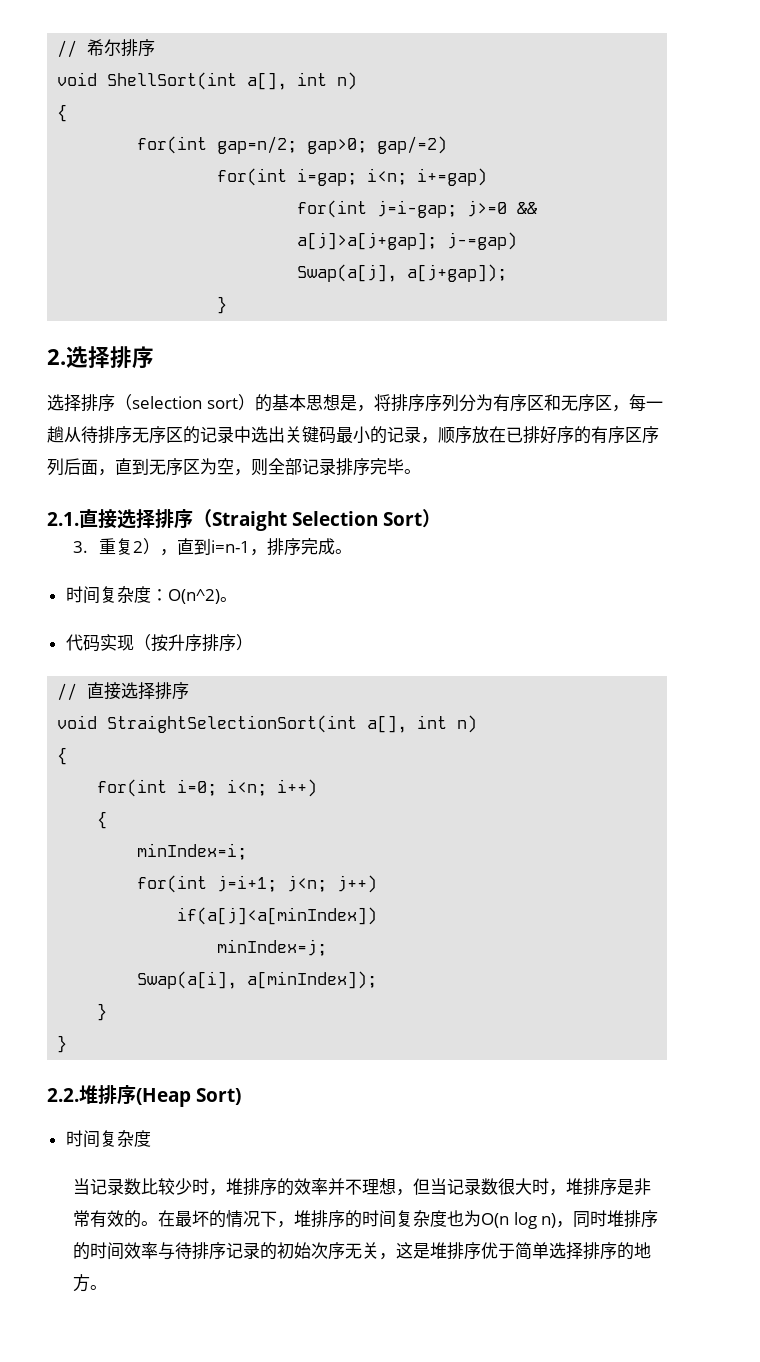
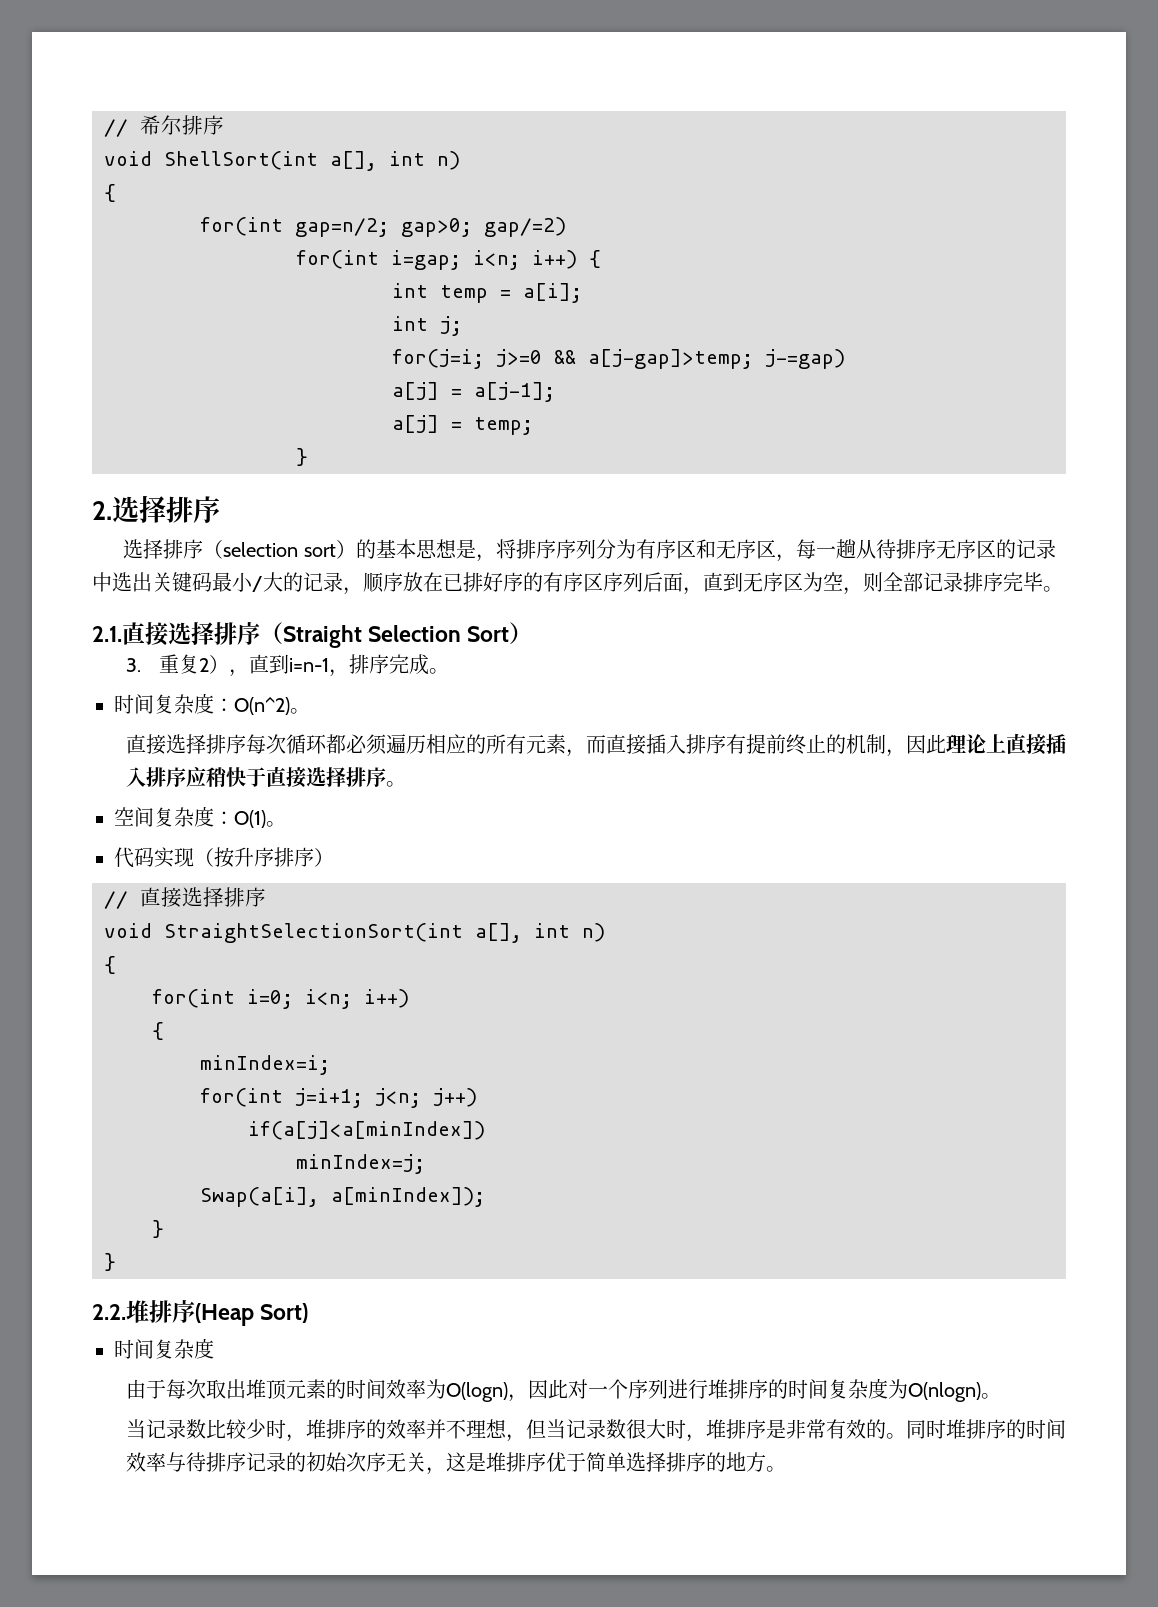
- for(int i=gap; i<n; i+=gap)
- for(int j=i-gap; j>=0 && a[j]>a[j+gap]; j-=gap)
+ for(int i=gap; i<n; i++) {
+ int temp = a[i];
+ int j;
+ for(j=i; j>=0 && a[j-gap]>temp; j-=gap)
- Swap(a[j], a[j+gap]);
+ a[j] = a[j-1];
+ a[j] = temp;
- 选择排序（selection sort）的基本思想是，将排序序列分为有序区和无序区，每一趟从待排序无序区的记录中选出关键码最小的记录，顺序放在已排好序的有序区序列后面，直到无序区为空，则全部记录排序完毕。
+ 选择排序（selection sort）的基本思想是，将排序序列分为有序区和无序区，每一趟从待排序无序区的记录中选出关键码最小/大的记录，顺序放在已排好序的有序区序列后面，直到无序区为空，则全部记录排序完毕。
+ 直接选择排序每次循环都必须遍历相应的所有元素，而直接插入排序有提前终止的机制，因此理论上直接插入排序应稍快于直接选择排序。
+ 空间复杂度：O(1)。
+ 由于每次取出堆顶元素的时间效率为O(logn)，因此对一个序列进行堆排序的时间复杂度为O(nlogn)。
- 在最坏的情况下，堆排序的时间复杂度也为O(n log n)，同时堆排序的时间效率与待排序记录的初始次序无关，这是堆排序优于简单选择排序的地方。
+ 同时堆排序的时间效率与待排序记录的初始次序无关，这是堆排序优于简单选择排序的地方。

